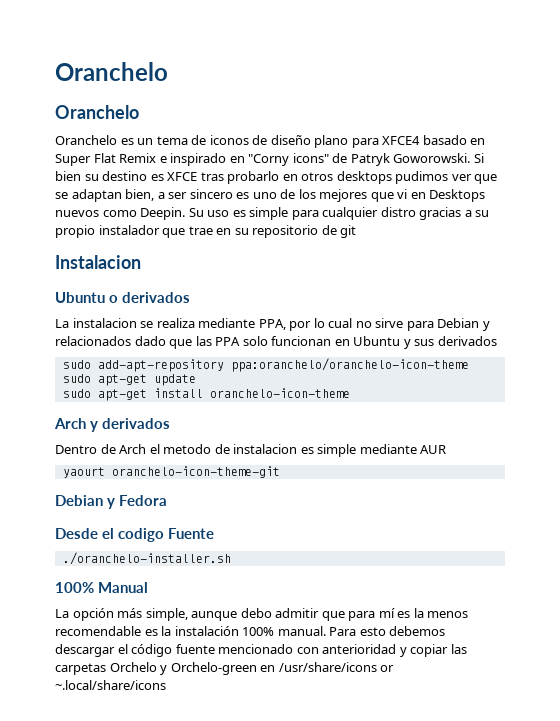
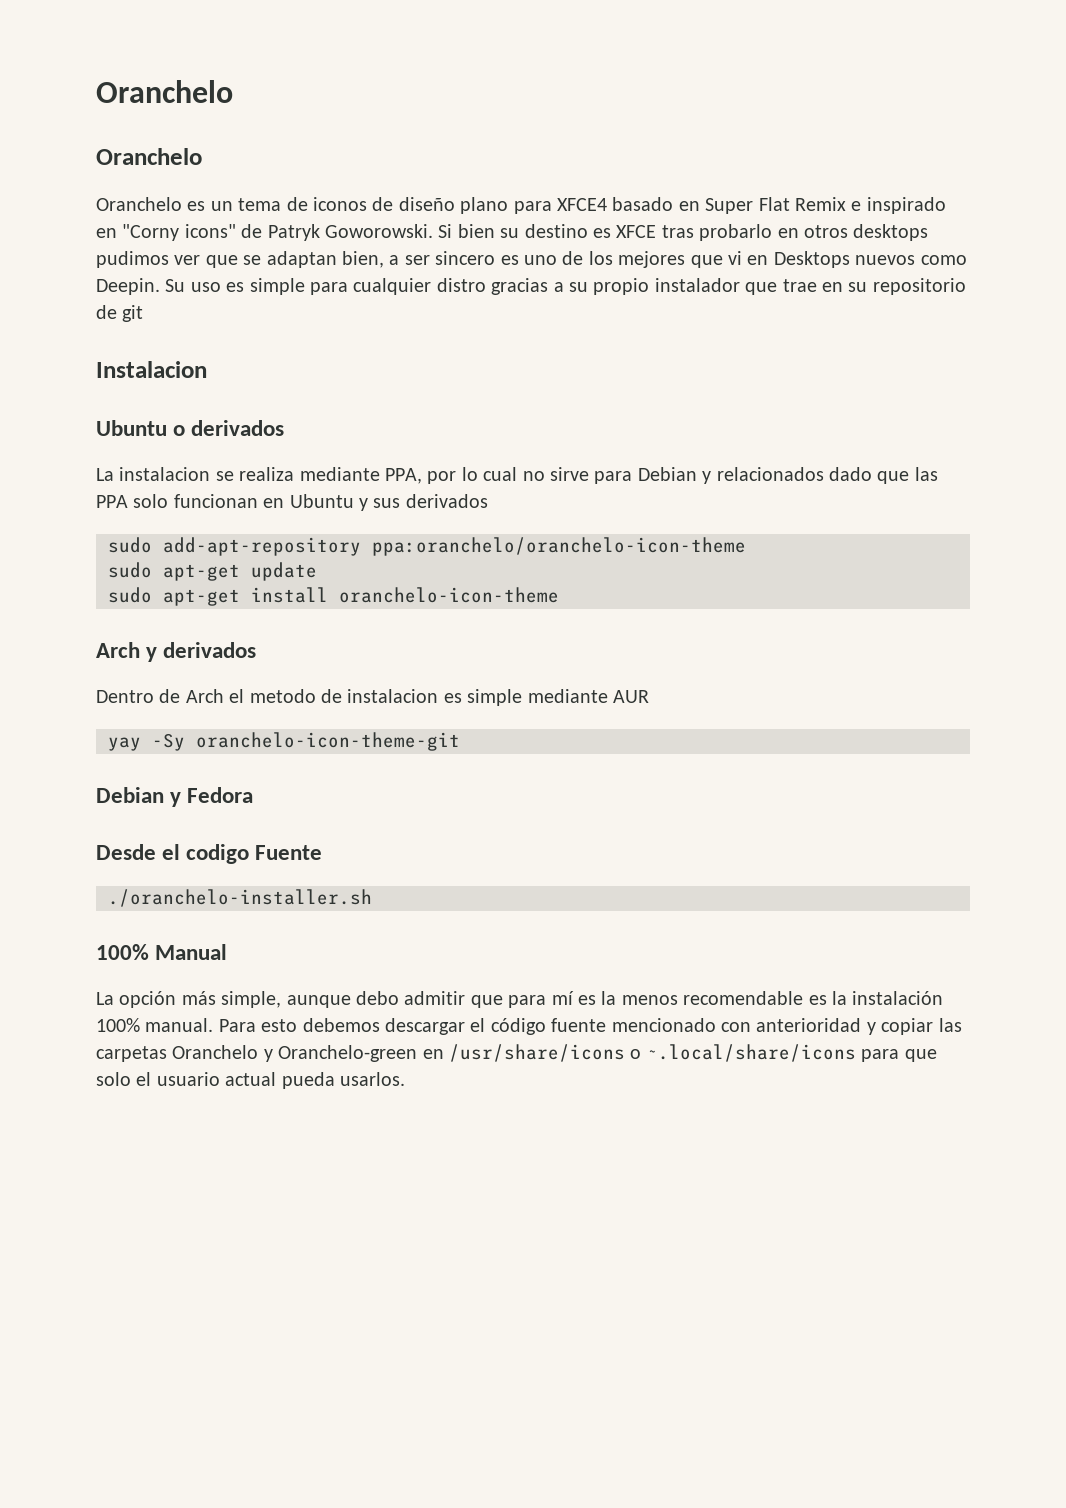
- yaourt oranchelo-icon-theme-git
+ yay -Sy oranchelo-icon-theme-git
- Para esto debemos descargar el código fuente mencionado con anterioridad y copiar las carpetas Orchelo y Orchelo-green en /usr/share/icons or ~.local/share/icons
+ Para esto debemos descargar el código fuente mencionado con anterioridad y copiar las carpetas Oranchelo y Oranchelo-green en /usr/share/icons o ~.local/share/icons para que solo el usuario actual pueda usarlos.

